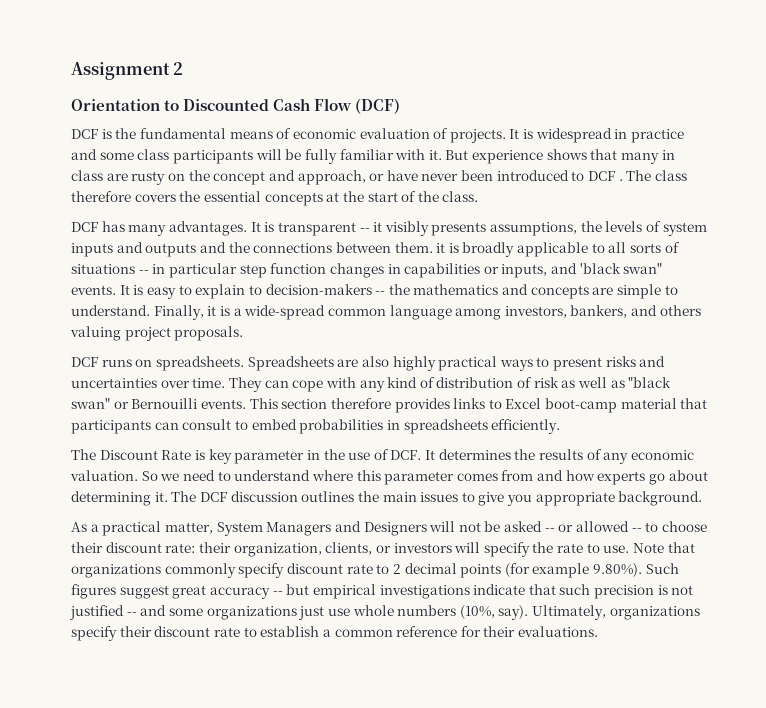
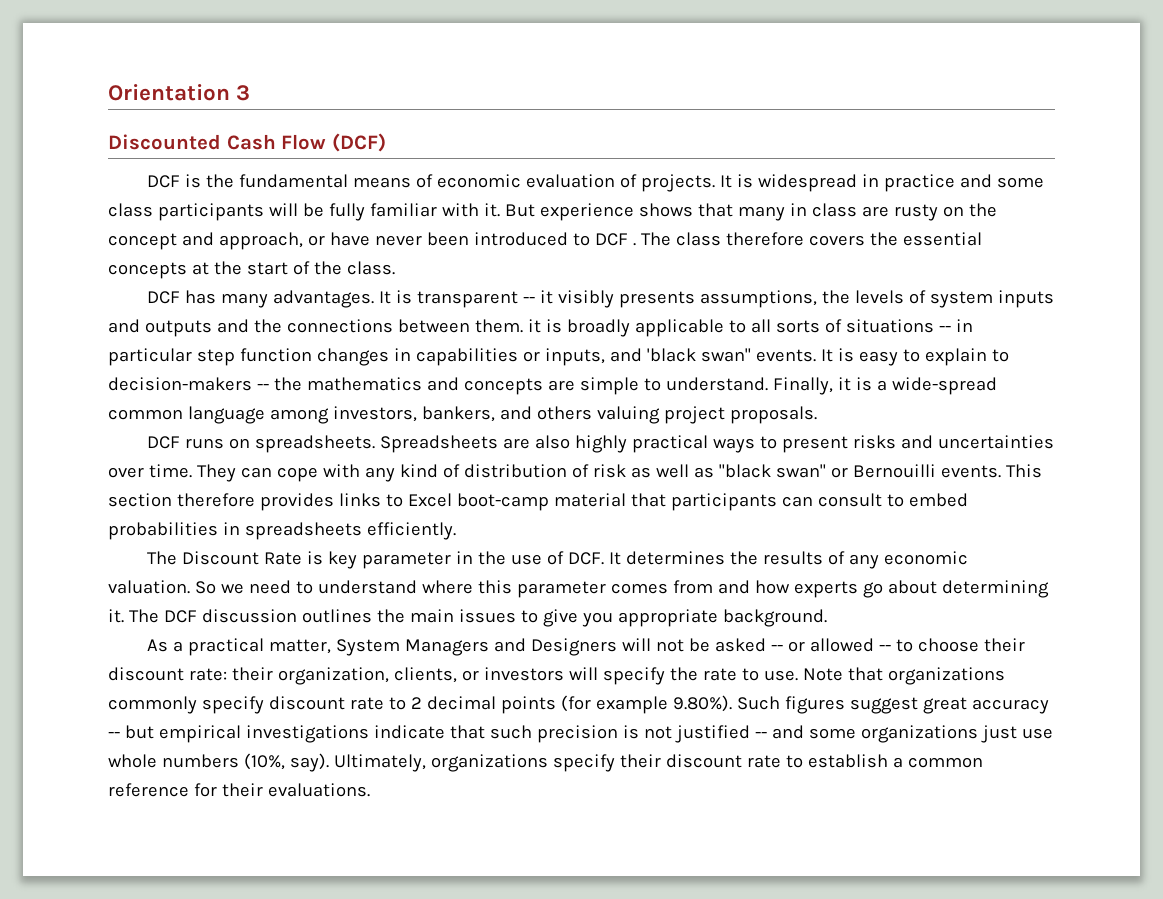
- Assignment 2
- Orientation to Discounted Cash Flow (DCF)
+ Orientation 3
+ Discounted Cash Flow (DCF)

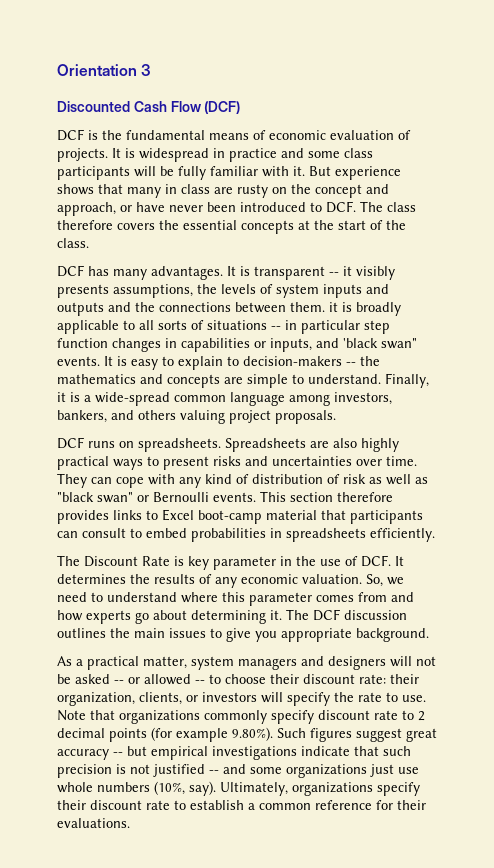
- But experience shows that many in class are rusty on the concept and approach, or have never been introduced to DCF . The class therefore covers the essential concepts at the start of the class.
+ But experience shows that many in class are rusty on the concept and approach, or have never been introduced to DCF. The class therefore covers the essential concepts at the start of the class.
- They can cope with any kind of distribution of risk as well as "black swan" or Bernouilli events.
+ They can cope with any kind of distribution of risk as well as "black swan" or Bernoulli events.
- So we need to understand where this parameter comes from and how experts go about determining it.
+ So, we need to understand where this parameter comes from and how experts go about determining it.
- As a practical matter, System Managers and Designers will not be asked -- or allowed -- to choose their discount rate: their organization, clients, or investors will specify the rate to use.
+ As a practical matter, system managers and designers will not be asked -- or allowed -- to choose their discount rate: their organization, clients, or investors will specify the rate to use.

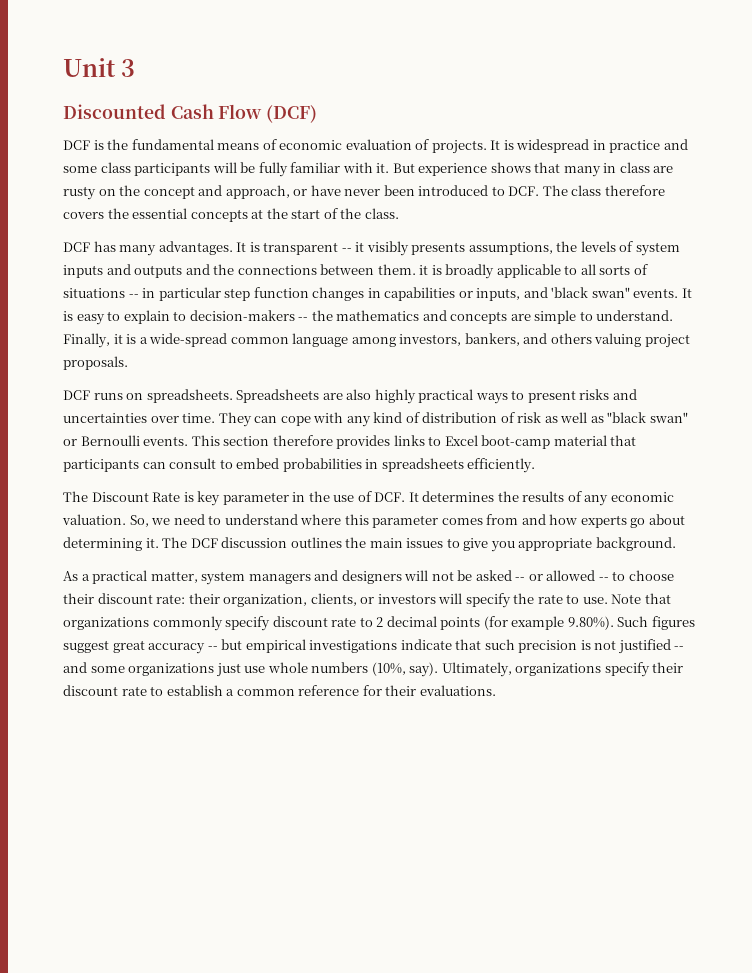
- Orientation 3
+ Unit 3

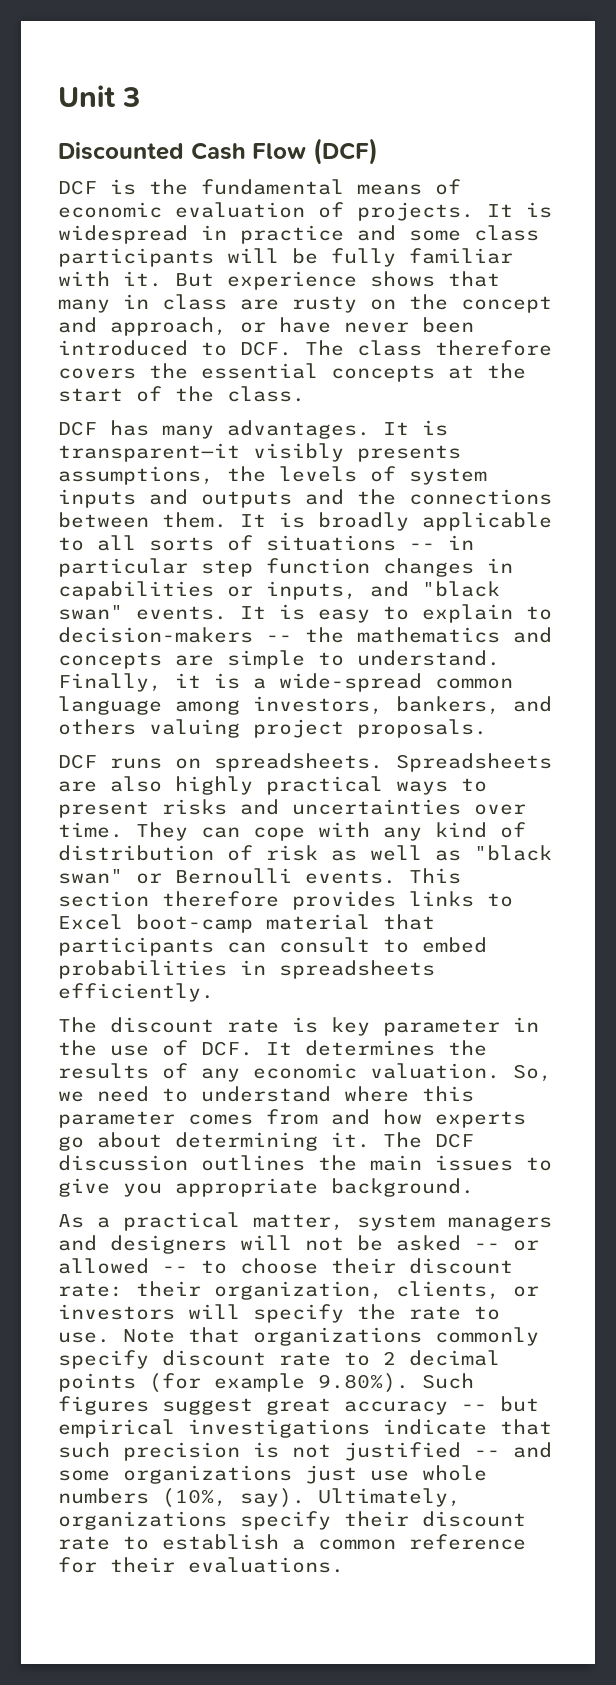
- It is transparent -- it visibly presents assumptions, the levels of system inputs and outputs and the connections between them. it is broadly applicable to all sorts of situations -- in particular step function changes in capabilities or inputs, and 'black swan" events.
+ It is transparent—it visibly presents assumptions, the levels of system inputs and outputs and the connections between them. It is broadly applicable to all sorts of situations -- in particular step function changes in capabilities or inputs, and "black swan" events.
- The Discount Rate is key parameter in the use of DCF. It determines the results of any economic valuation.
+ The discount rate is key parameter in the use of DCF. It determines the results of any economic valuation.

